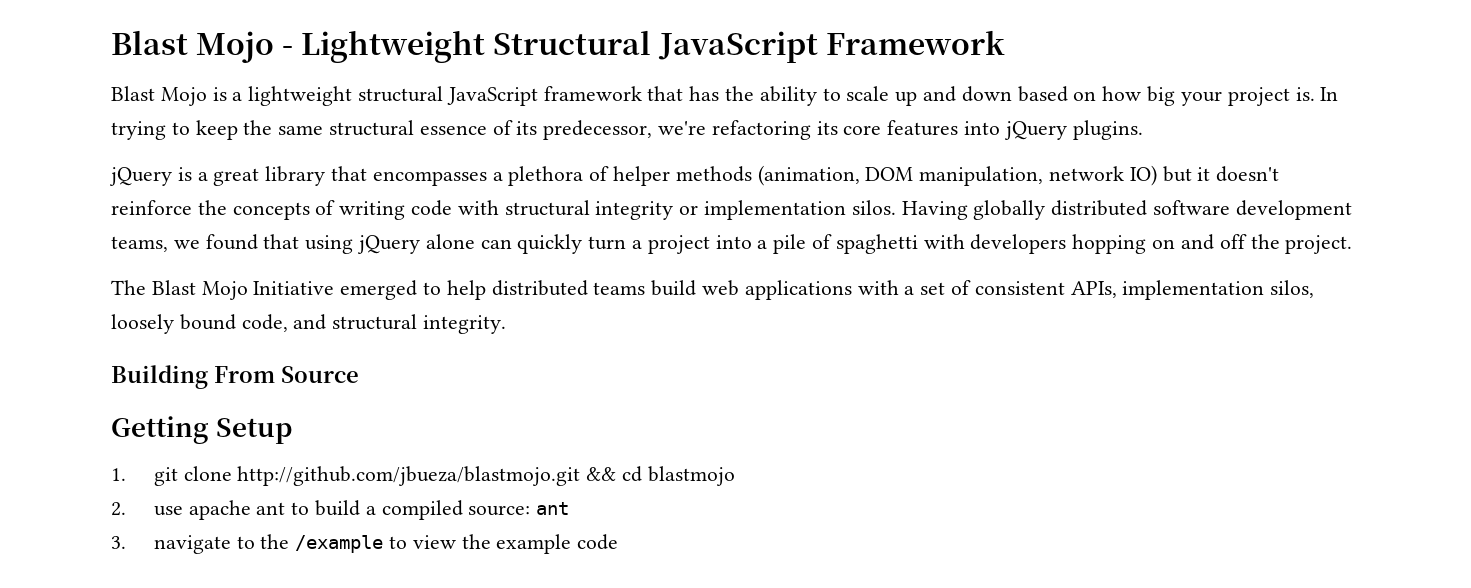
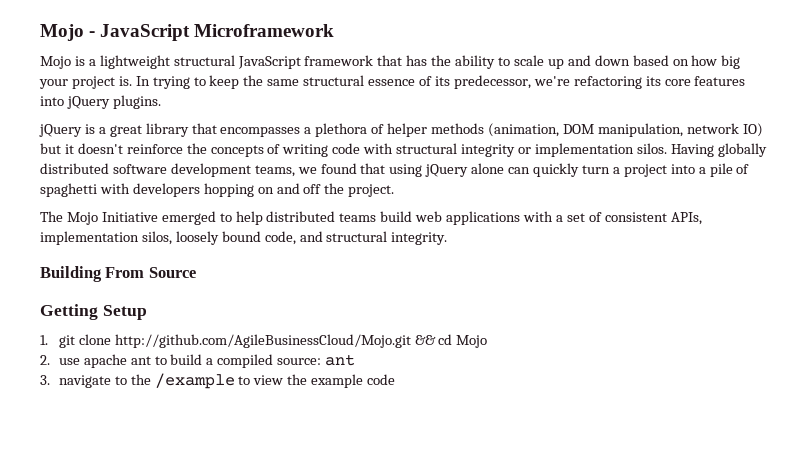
- Blast Mojo - Lightweight Structural JavaScript Framework
- Blast Mojo is a lightweight structural JavaScript framework that has the ability to scale up and down based on how big your project is.
+ Mojo - JavaScript Microframework
+ Mojo is a lightweight structural JavaScript framework that has the ability to scale up and down based on how big your project is.
- The Blast Mojo Initiative emerged to help distributed teams build web applications with a set of consistent APIs, implementation silos, loosely bound code, and structural integrity.
+ The Mojo Initiative emerged to help distributed teams build web applications with a set of consistent APIs, implementation silos, loosely bound code, and structural integrity.
- 1. git clone http://github.com/jbueza/blastmojo.git && cd blastmojo
+ 1. git clone http://github.com/AgileBusinessCloud/Mojo.git && cd Mojo

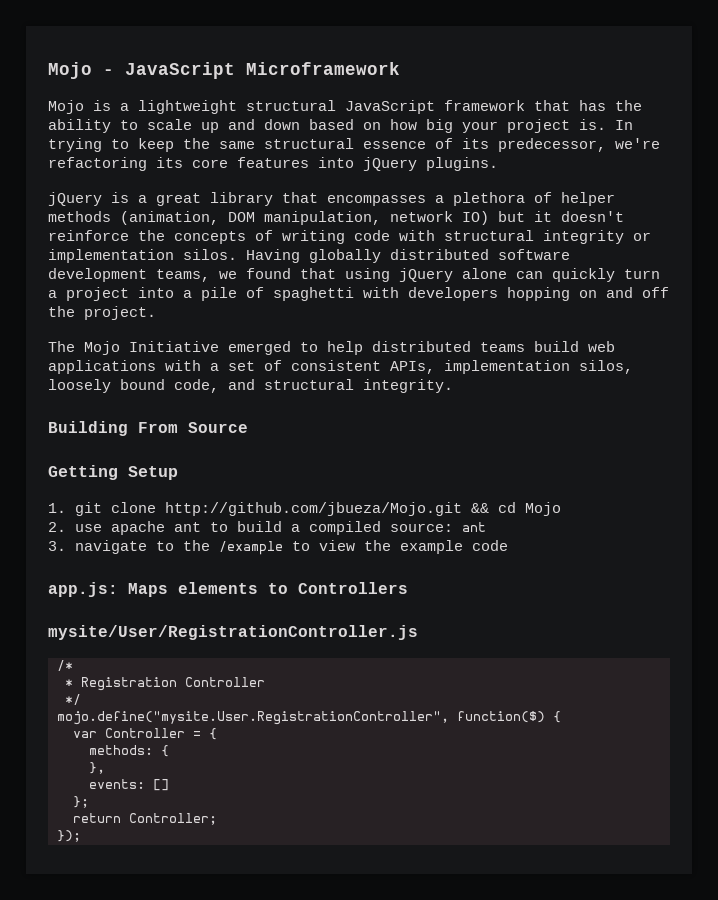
- 1. git clone http://github.com/AgileBusinessCloud/Mojo.git && cd Mojo
+ 1. git clone http://github.com/jbueza/Mojo.git && cd Mojo
+ app.js: Maps elements to Controllers
+ mysite/User/RegistrationController.js
+ /*
+ * Registration Controller
+ */
+ mojo.define("mysite.User.RegistrationController", function($) {
+ var Controller = {
+ methods: {
+ },
+ events: []
+ };
+ return Controller;
+ });

